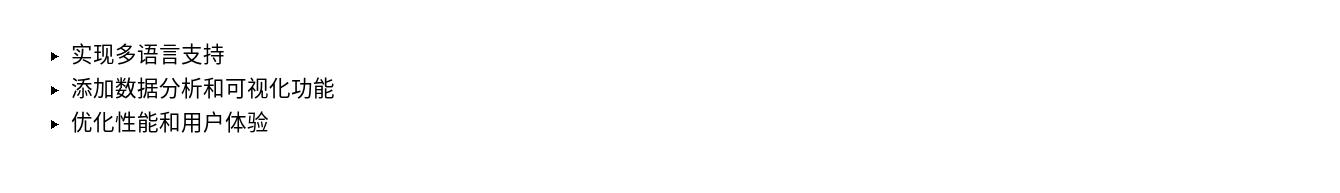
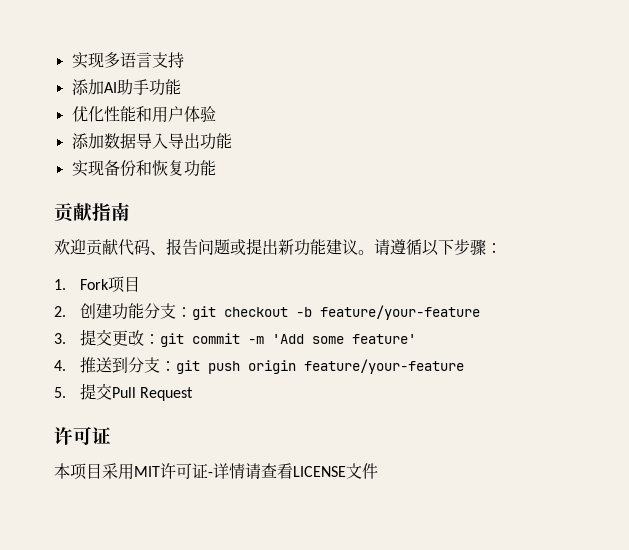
- 添加数据分析和可视化功能
+ 添加AI助手功能
+ 添加数据导入导出功能
+ 实现备份和恢复功能
+ 贡献指南
+ 欢迎贡献代码、报告问题或提出新功能建议。请遵循以下步骤：
+ 1. Fork项目
+ 2.创建功能分支：git checkout -b feature/your-feature
+ 3.提交更改：git commit -m 'Add some feature'
+ 4.推送到分支：git push origin feature/your-feature
+ 5.提交Pull Request
+ 许可证
+ 本项目采用MIT许可证-详情请查看LICENSE文件

